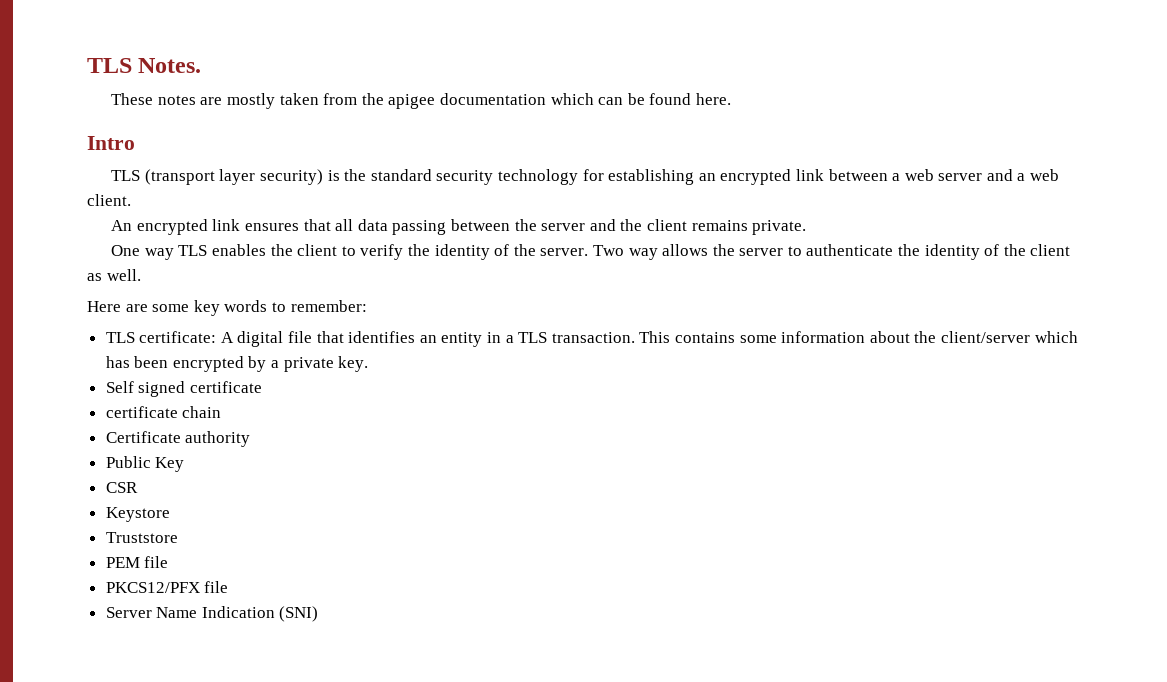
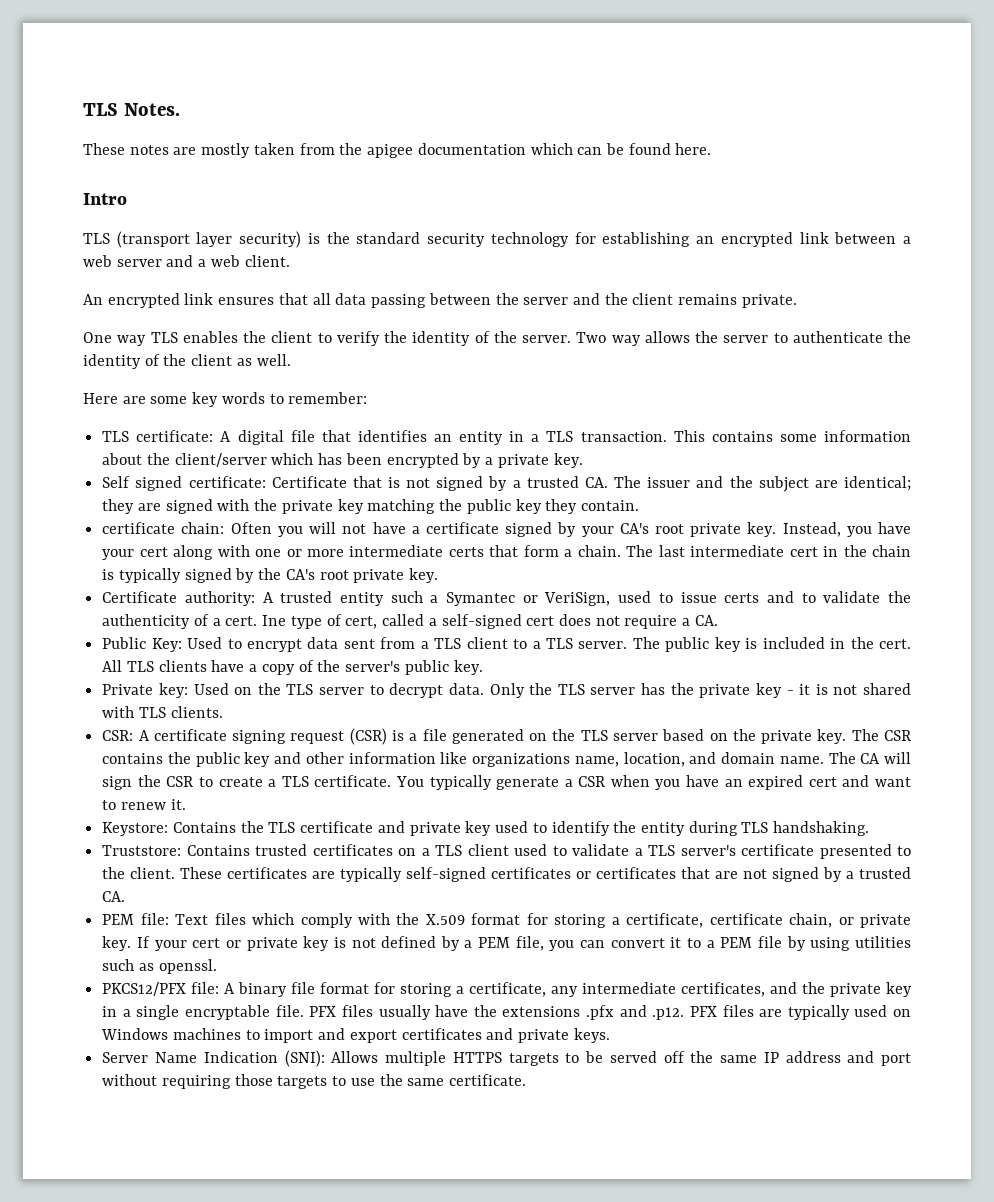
- Self signed certificate
- certificate chain
- Certificate authority
- Public Key
- CSR
- Keystore
- Truststore
- PEM file
- PKCS12/PFX file
- Server Name Indication (SNI)
+ Self signed certificate: Certificate that is not signed by a trusted CA. The issuer and the subject are identical; they are signed with the private key matching the public key they contain.
+ certificate chain: Often you will not have a certificate signed by your CA's root private key. Instead, you have your cert along with one or more intermediate certs that form a chain. The last intermediate cert in the chain is typically signed by the CA's root private key.
+ Certificate authority: A trusted entity such a Symantec or VeriSign, used to issue certs and to validate the authenticity of a cert. Ine type of cert, called a self-signed cert does not require a CA.
+ Public Key: Used to encrypt data sent from a TLS client to a TLS server. The public key is included in the cert. All TLS clients have a copy of the server's public key.
+ Private key: Used on the TLS server to decrypt data. Only the TLS server has the private key - it is not shared with TLS clients.
+ CSR: A certificate signing request (CSR) is a file generated on the TLS server based on the private key. The CSR contains the public key and other information like organizations name, location, and domain name. The CA will sign the CSR to create a TLS certificate. You typically generate a CSR when you have an expired cert and want to renew it.
+ Keystore: Contains the TLS certificate and private key used to identify the entity during TLS handshaking.
+ Truststore: Contains trusted certificates on a TLS client used to validate a TLS server's certificate presented to the client. These certificates are typically self-signed certificates or certificates that are not signed by a trusted CA.
+ PEM file: Text files which comply with the X.509 format for storing a certificate, certificate chain, or private key. If your cert or private key is not defined by a PEM file, you can convert it to a PEM file by using utilities such as openssl.
+ PKCS12/PFX file: A binary file format for storing a certificate, any intermediate certificates, and the private key in a single encryptable file. PFX files usually have the extensions .pfx and .p12. PFX files are typically used on Windows machines to import and export certificates and private keys.
+ Server Name Indication (SNI): Allows multiple HTTPS targets to be served off the same IP address and port without requiring those targets to use the same certificate.

